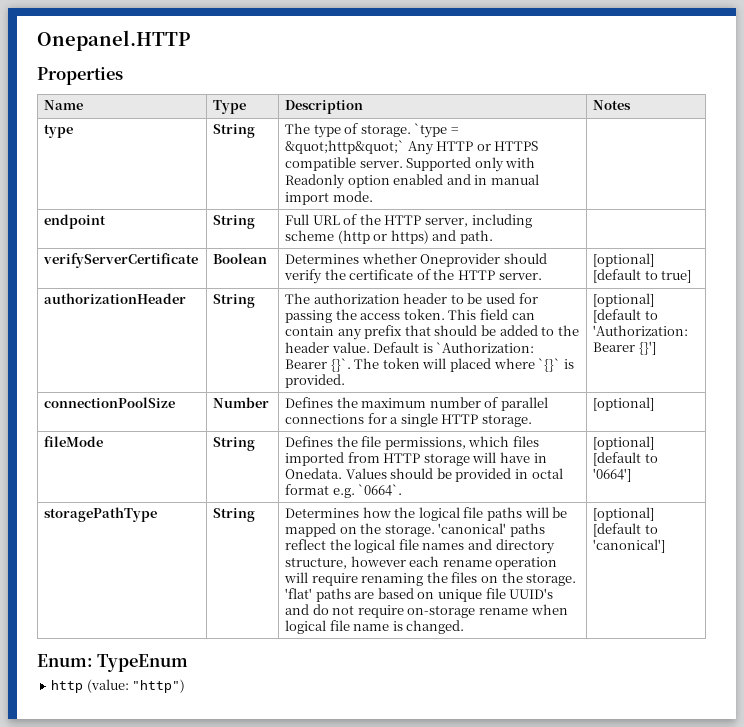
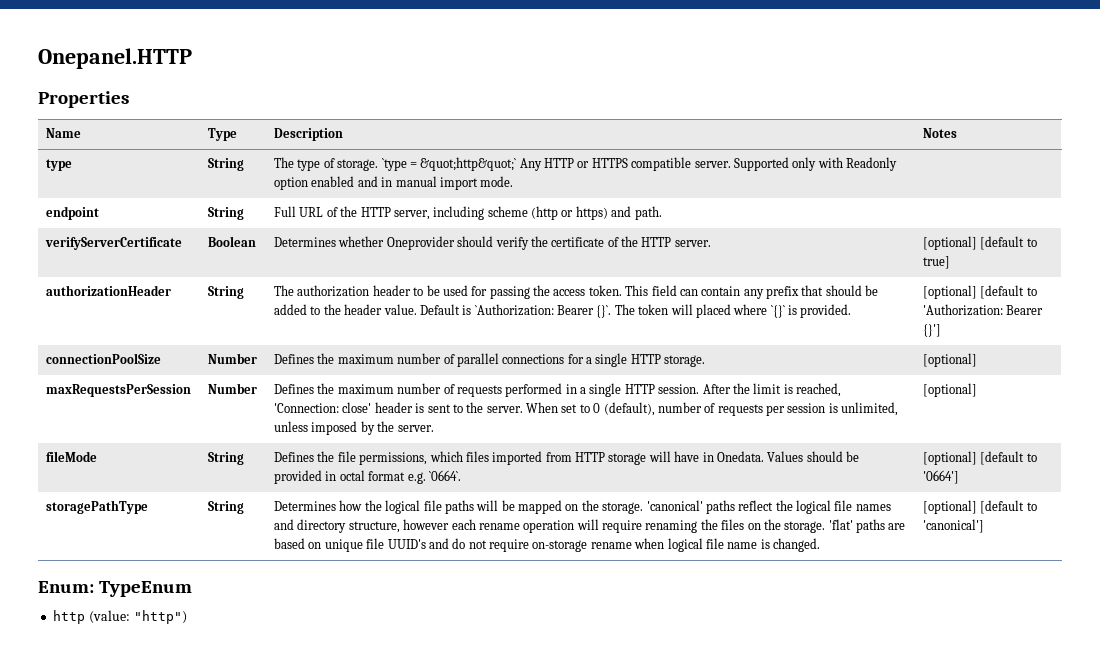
+ maxRequestsPerSession | Number | Defines the maximum number of requests performed in a single HTTP session. After the limit is reached, 'Connection: close' header is sent to the server. When set to 0 (default), number of requests per session is unlimited, unless imposed by the server. | [optional]

